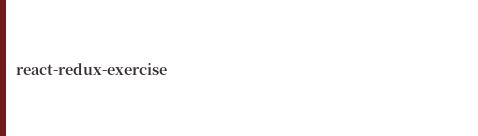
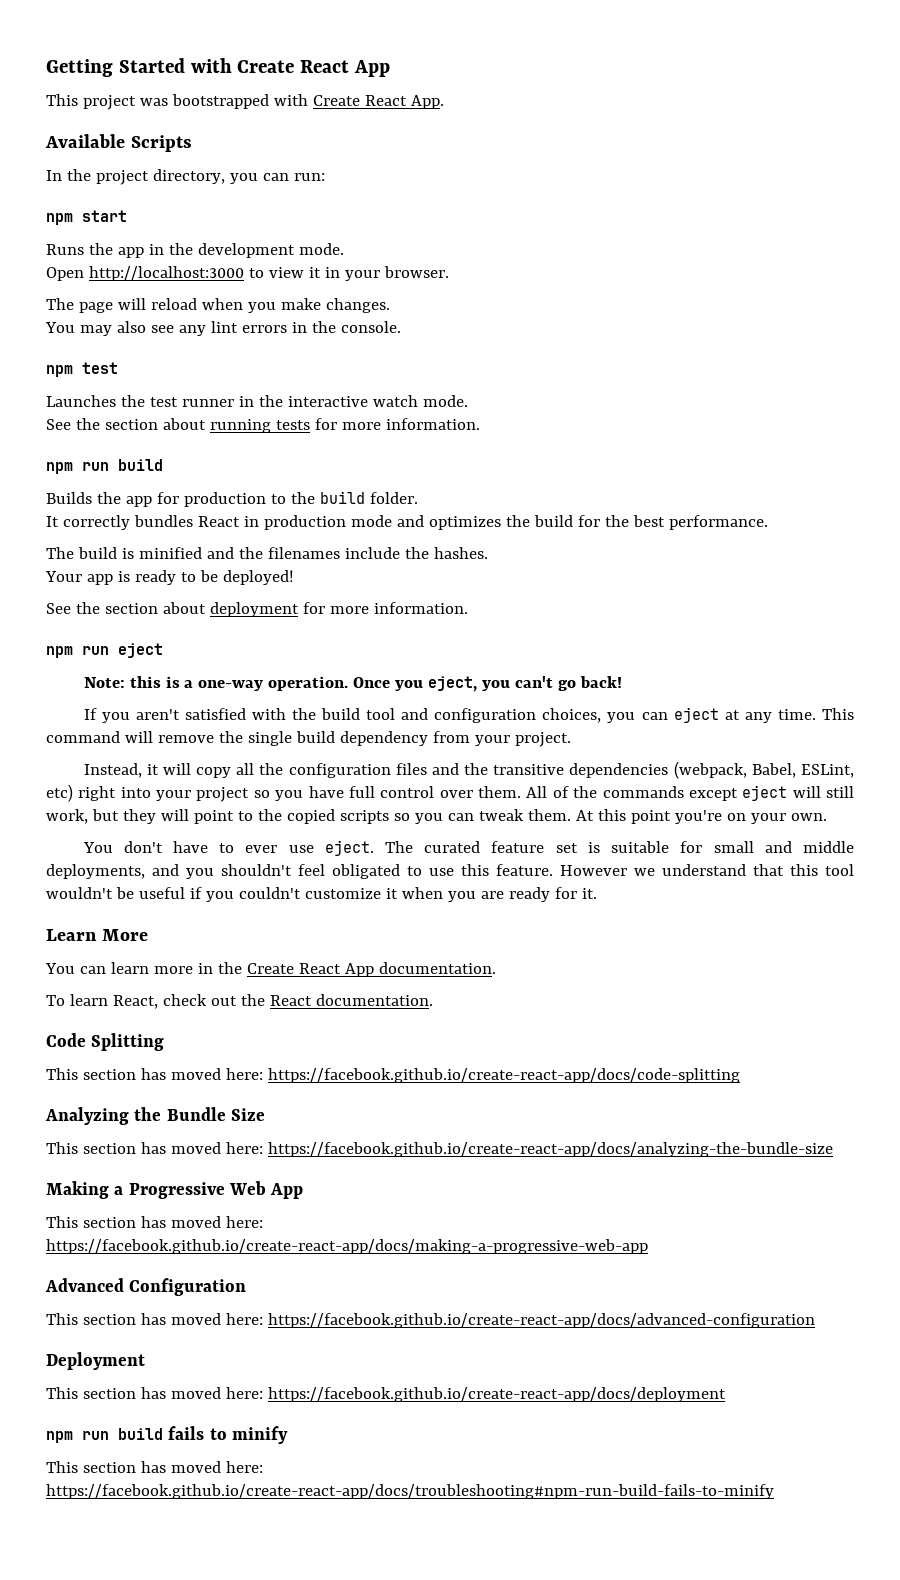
- react-redux-exercise
+ Getting Started with Create React App
+ This project was bootstrapped with Create React App.
+ Available Scripts
+ In the project directory, you can run:
+ npm start
+ Runs the app in the development mode.
+ Open http://localhost:3000 to view it in your browser.
+ The page will reload when you make changes.
+ You may also see any lint errors in the console.
+ npm test
+ Launches the test runner in the interactive watch mode.
+ See the section about running tests for more information.
+ npm run build
+ Builds the app for production to the build folder.
+ It correctly bundles React in production mode and optimizes the build for the best performance.
+ The build is minified and the filenames include the hashes.
+ Your app is ready to be deployed!
+ See the section about deployment for more information.
+ npm run eject
+ Note: this is a one-way operation. Once you eject, you can't go back!
+ If you aren't satisfied with the build tool and configuration choices, you can eject at any time. This command will remove the single build dependency from your project.
+ Instead, it will copy all the configuration files and the transitive dependencies (webpack, Babel, ESLint, etc) right into your project so you have full control over them. All of the commands except eject will still work, but they will point to the copied scripts so you can tweak them. At this point you're on your own.
+ You don't have to ever use eject. The curated feature set is suitable for small and middle deployments, and you shouldn't feel obligated to use this feature. However we understand that this tool wouldn't be useful if you couldn't customize it when you are ready for it.
+ Learn More
+ You can learn more in the Create React App documentation.
+ To learn React, check out the React documentation.
+ Code Splitting
+ This section has moved here: https://facebook.github.io/create-react-app/docs/code-splitting
+ Analyzing the Bundle Size
+ This section has moved here: https://facebook.github.io/create-react-app/docs/analyzing-the-bundle-size
+ Making a Progressive Web App
+ This section has moved here: https://facebook.github.io/create-react-app/docs/making-a-progressive-web-app
+ Advanced Configuration
+ This section has moved here: https://facebook.github.io/create-react-app/docs/advanced-configuration
+ Deployment
+ This section has moved here: https://facebook.github.io/create-react-app/docs/deployment
+ npm run build fails to minify
+ This section has moved here: https://facebook.github.io/create-react-app/docs/troubleshooting#npm-run-build-fails-to-minify

